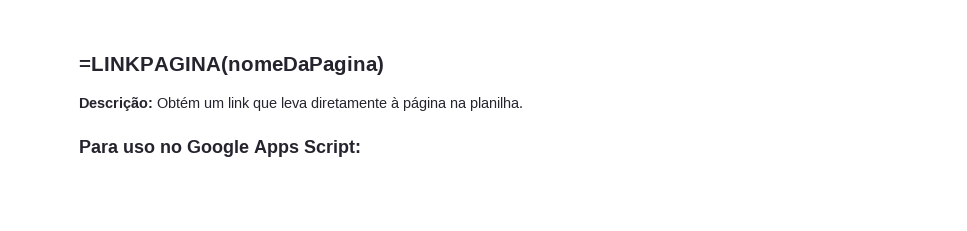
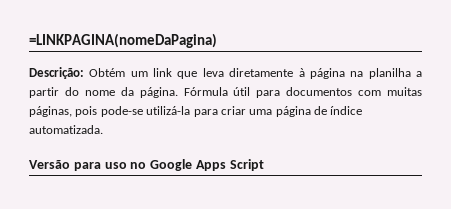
- Descrição: Obtém um link que leva diretamente à página na planilha.
- Para uso no Google Apps Script:
+ Descrição: Obtém um link que leva diretamente à página na planilha a partir do nome da página. Fórmula útil para documentos com muitas páginas, pois pode-se utilizá-la para criar uma página de índice automatizada.
+ Versão para uso no Google Apps Script

